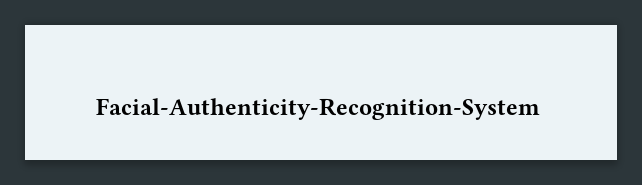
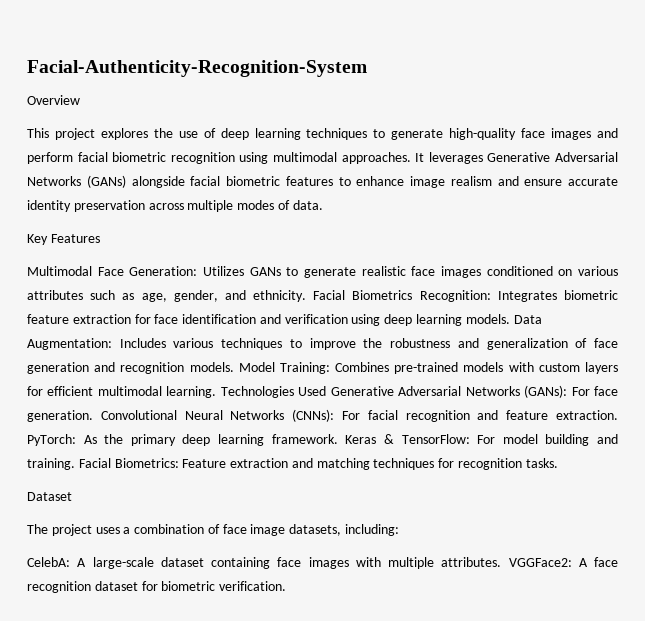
+ Overview
+ This project explores the use of deep learning techniques to generate high-quality face images and perform facial biometric recognition using multimodal approaches. It leverages Generative Adversarial Networks (GANs) alongside facial biometric features to enhance image realism and ensure accurate identity preservation across multiple modes of data.
+ Key Features
+ Multimodal Face Generation: Utilizes GANs to generate realistic face images conditioned on various attributes such as age, gender, and ethnicity. Facial Biometrics Recognition: Integrates biometric feature extraction for face identification and verification using deep learning models. Data Augmentation: Includes various techniques to improve the robustness and generalization of face generation and recognition models. Model Training: Combines pre-trained models with custom layers for efficient multimodal learning. Technologies Used Generative Adversarial Networks (GANs): For face generation. Convolutional Neural Networks (CNNs): For facial recognition and feature extraction. PyTorch: As the primary deep learning framework. Keras & TensorFlow: For model building and training. Facial Biometrics: Feature extraction and matching techniques for recognition tasks.
+ Dataset
+ The project uses a combination of face image datasets, including:
+ CelebA: A large-scale dataset containing face images with multiple attributes. VGGFace2: A face recognition dataset for biometric verification.

